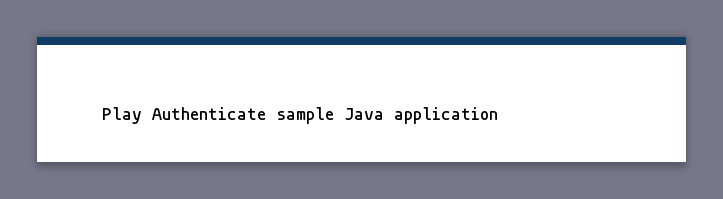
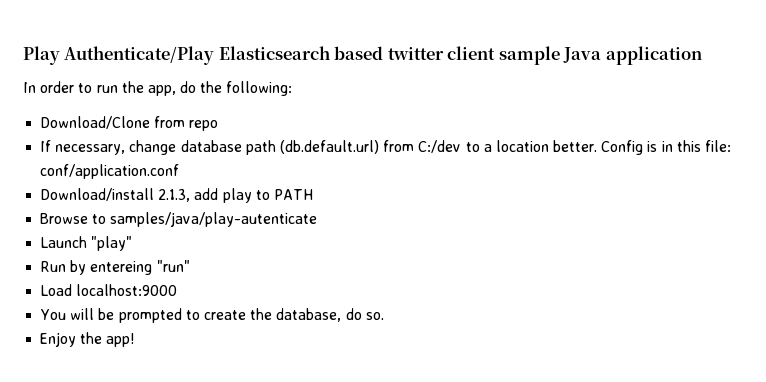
- Play Authenticate sample Java application
+ Play Authenticate/Play Elasticsearch based twitter client sample Java application
+ In order to run the app, do the following:
+ Download/Clone from repo
+ If necessary, change database path (db.default.url) from C:/dev to a location better. Config is in this file: conf/application.conf
+ Download/install 2.1.3, add play to PATH
+ Browse to samples/java/play-autenticate
+ Launch "play"
+ Run by entereing "run"
+ Load localhost:9000
+ You will be prompted to create the database, do so.
+ Enjoy the app!

